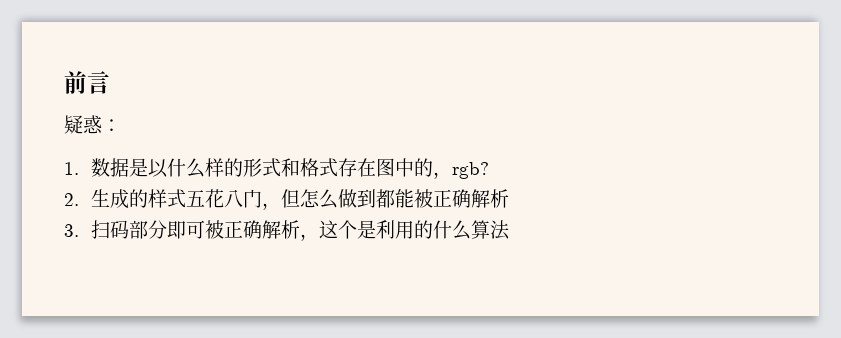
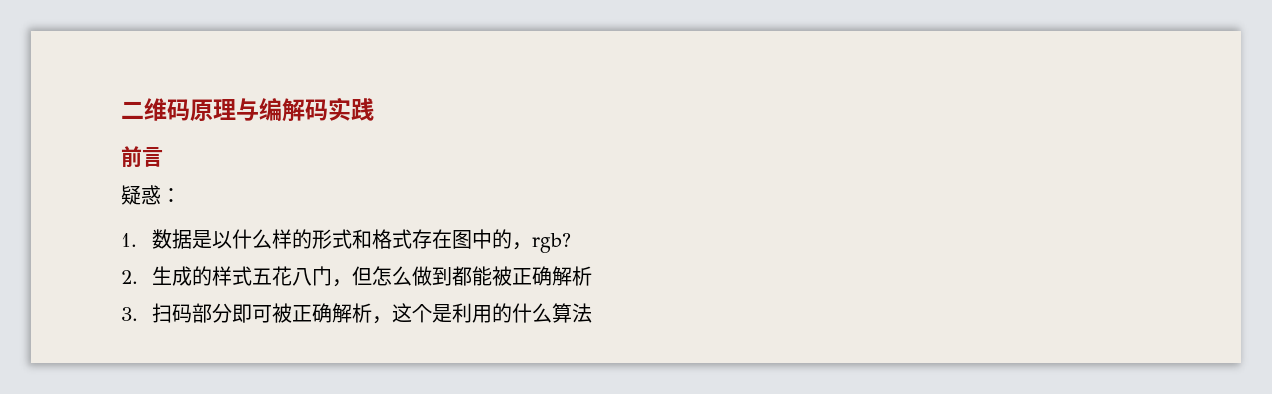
+ 二维码原理与编解码实践

